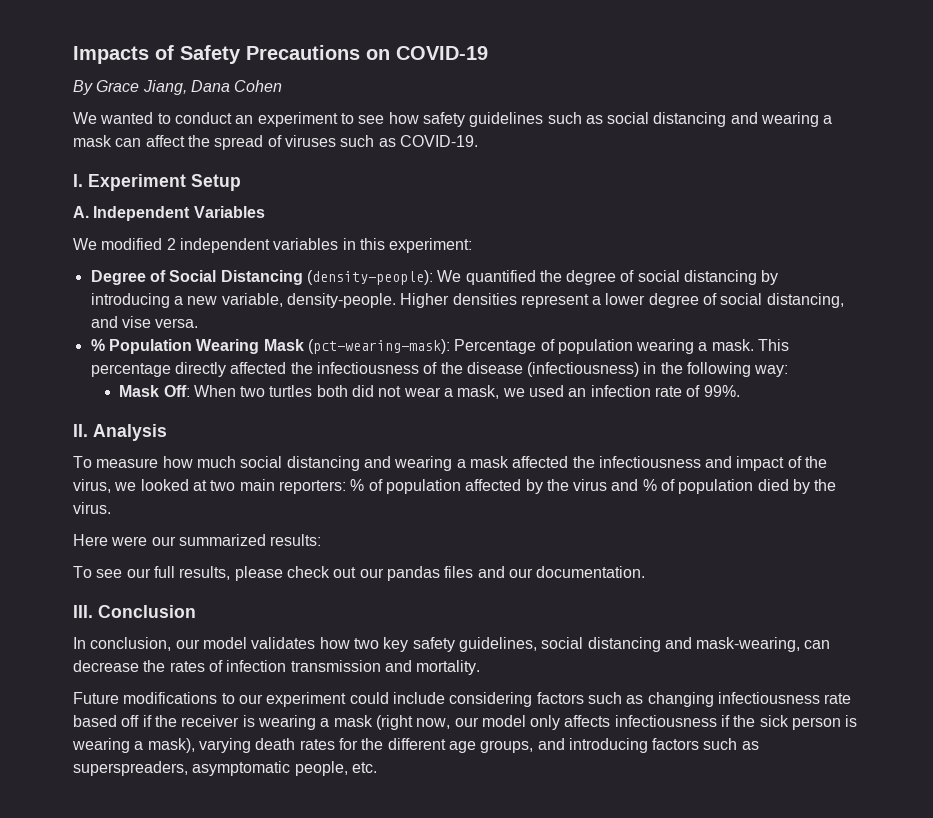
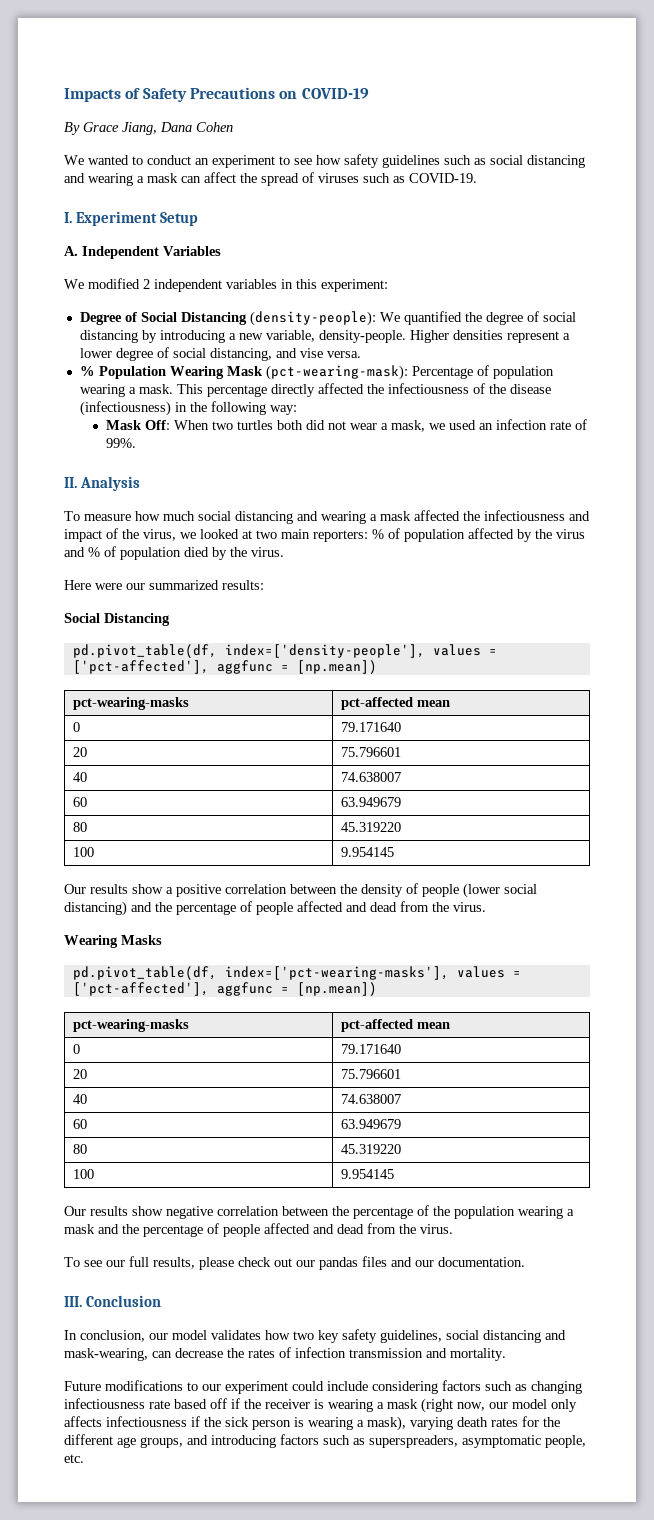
  Here were our summarized results:
+ Social Distancing
+ pd.pivot_table(df, index=['density-people'], values = ['pct-affected'], aggfunc = [np.mean])
+ pct-wearing-masks | pct-affected mean
+ 0 | 79.171640
+ 20 | 75.796601
+ 40 | 74.638007
+ 60 | 63.949679
+ 80 | 45.319220
+ 100 | 9.954145
+ Our results show a positive correlation between the density of people (lower social distancing) and the percentage of people affected and dead from the virus.
+ Wearing Masks
+ pd.pivot_table(df, index=['pct-wearing-masks'], values = ['pct-affected'], aggfunc = [np.mean])
+ pct-wearing-masks | pct-affected mean
+ 0 | 79.171640
+ 20 | 75.796601
+ 40 | 74.638007
+ 60 | 63.949679
+ 80 | 45.319220
+ 100 | 9.954145
+ Our results show negative correlation between the percentage of the population wearing a mask and the percentage of people affected and dead from the virus.

